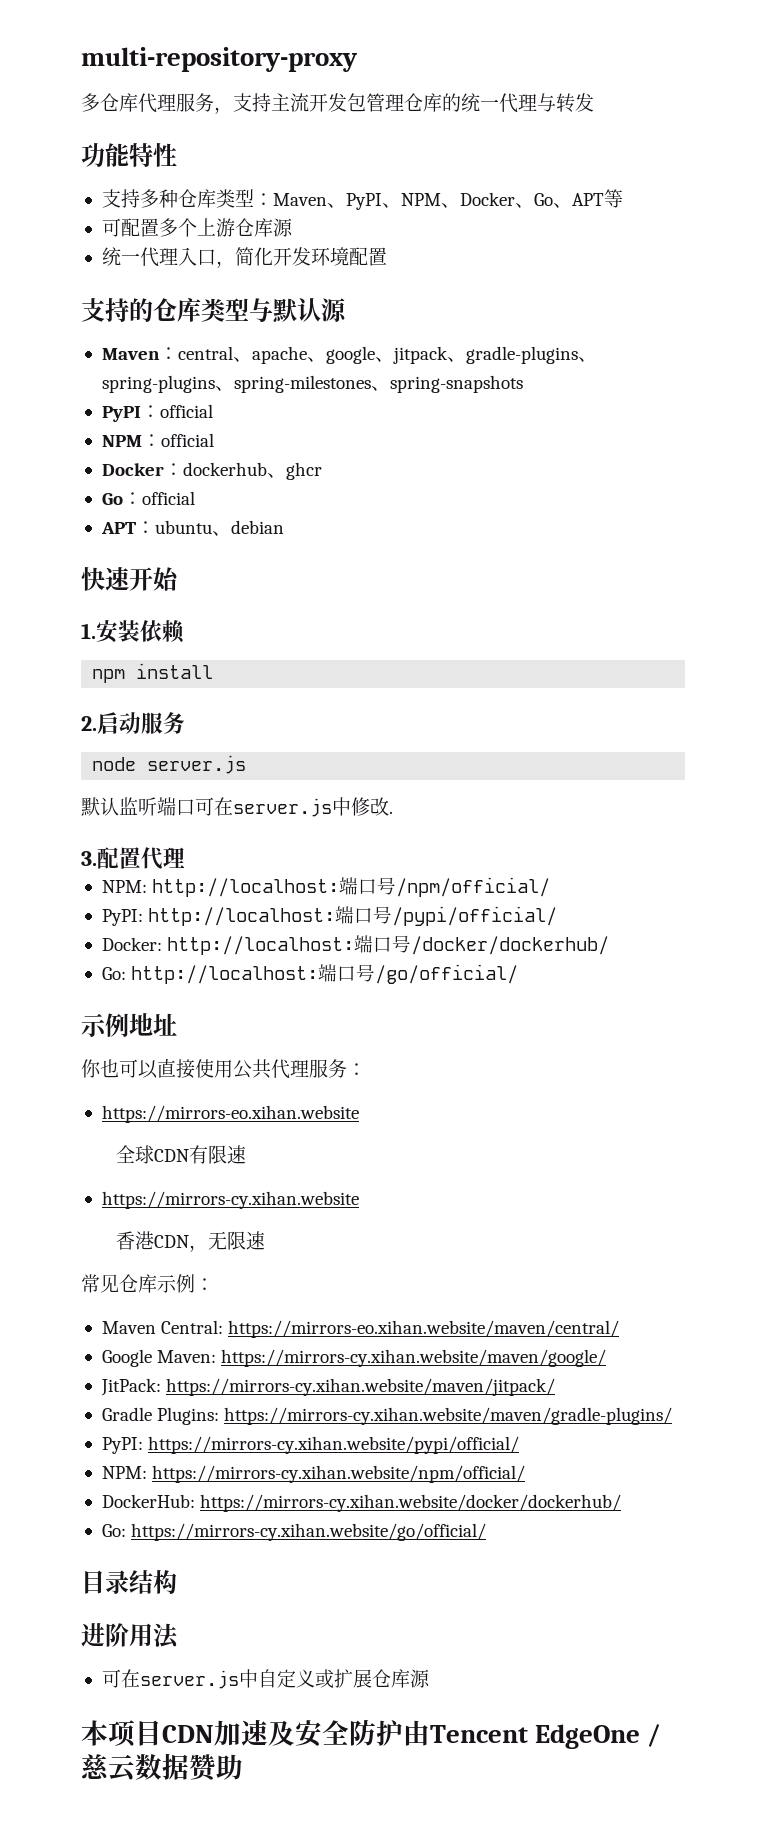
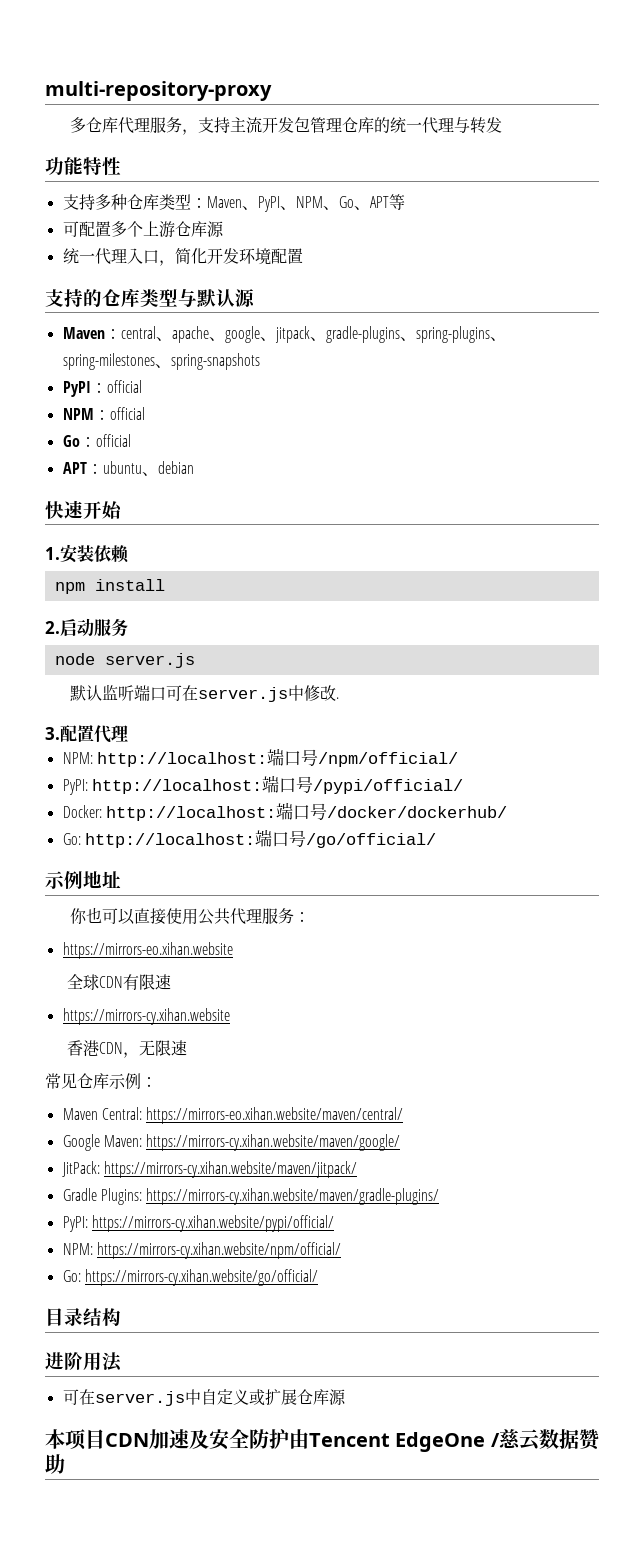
- 支持多种仓库类型：Maven、PyPI、NPM、Docker、Go、APT等
+ 支持多种仓库类型：Maven、PyPI、NPM、Go、APT等
- Docker：dockerhub、ghcr
- DockerHub: https://mirrors-cy.xihan.website/docker/dockerhub/

